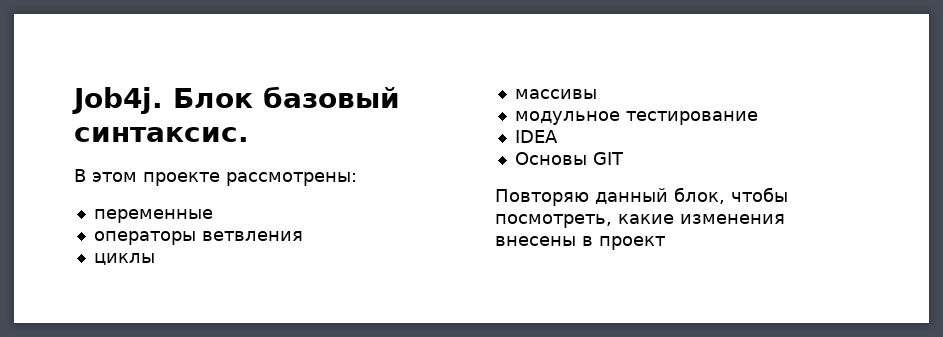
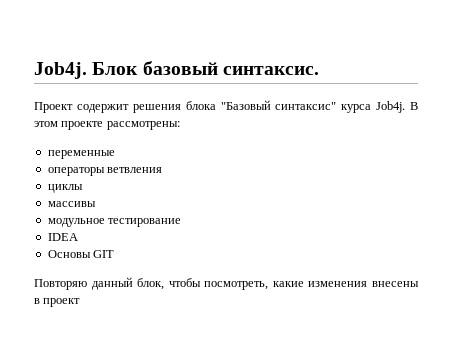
+ Проект содержит решения блока "Базовый синтаксис" курса Job4j.

